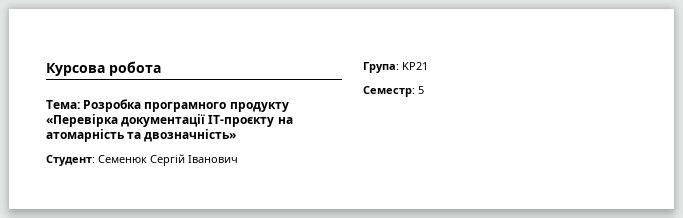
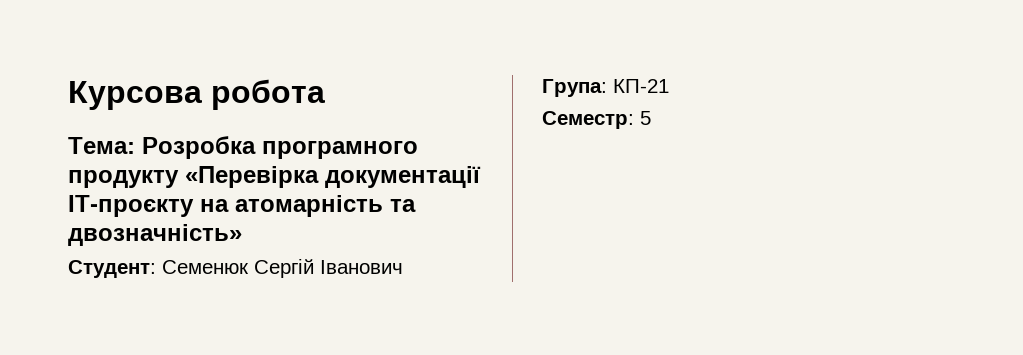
- Група: KP21
+ Група: КП-21

